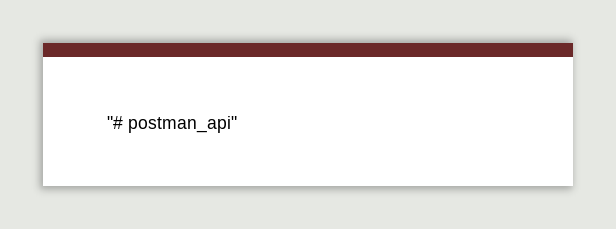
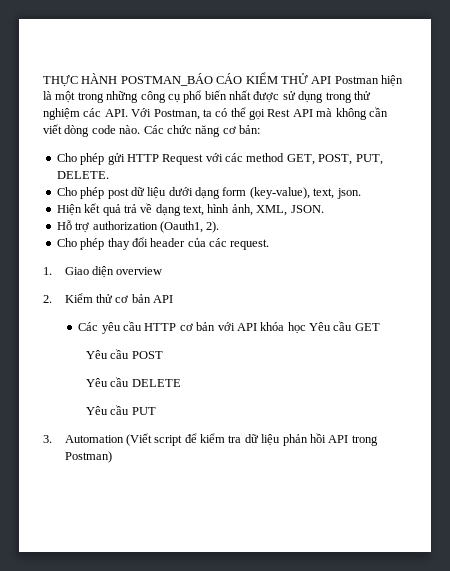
- "# postman_api"
+ THỰC HÀNH POSTMAN_BÁO CÁO KIỂM THỬ API Postman hiện là một trong những công cụ phổ biến nhất được sử dụng trong thử nghiệm các API. Với Postman, ta có thể gọi Rest API mà không cần viết dòng code nào. Các chức năng cơ bản:
+ Cho phép gửi HTTP Request với các method GET, POST, PUT, DELETE.
+ Cho phép post dữ liệu dưới dạng form (key-value), text, json.
+ Hiện kết quả trả về dạng text, hình ảnh, XML, JSON.
+ Hỗ trợ authorization (Oauth1, 2).
+ Cho phép thay đổi header của các request.
+ 1. Giao diện overview
+ 2. Kiểm thử cơ bản API
+ Các yêu cầu HTTP cơ bản với API khóa học Yêu cầu GET
+ Yêu cầu POST
+ Yêu cầu DELETE
+ Yêu cầu PUT
+ 3. Automation (Viết script để kiểm tra dữ liệu phản hồi API trong Postman)

